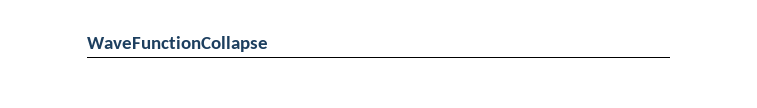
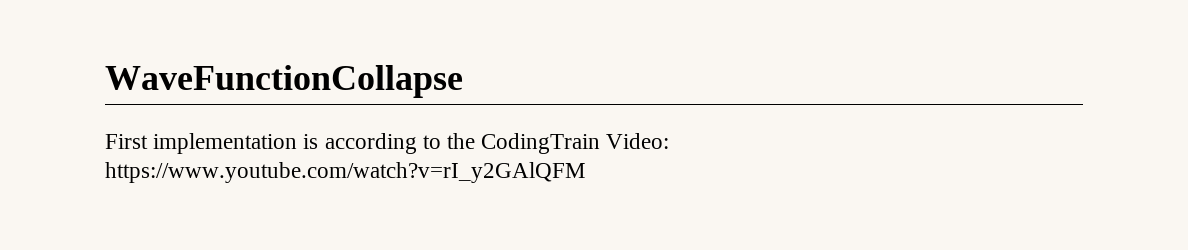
+ First implementation is according to the CodingTrain Video: https://www.youtube.com/watch?v=rI_y2GAlQFM

